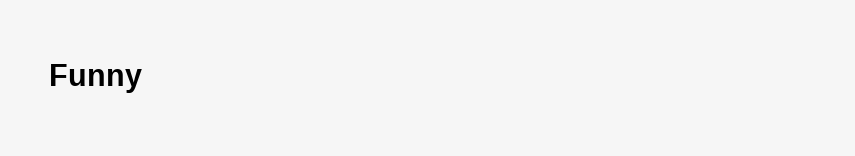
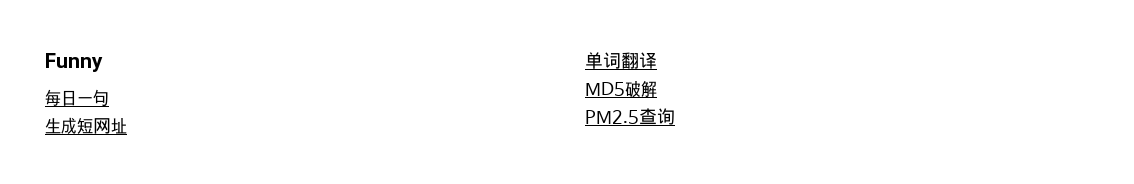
+ 每日一句
+ 生成短网址
+ 单词翻译
+ MD5破解
+ PM2.5查询

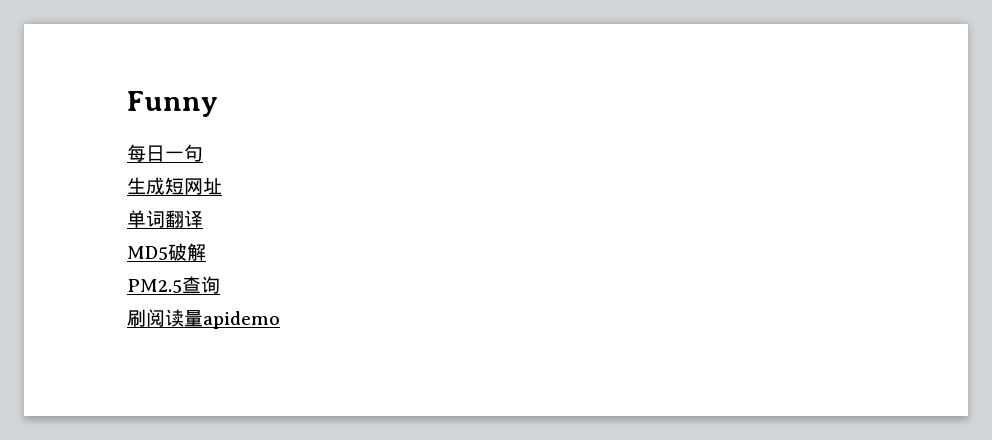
+ 刷阅读量apidemo

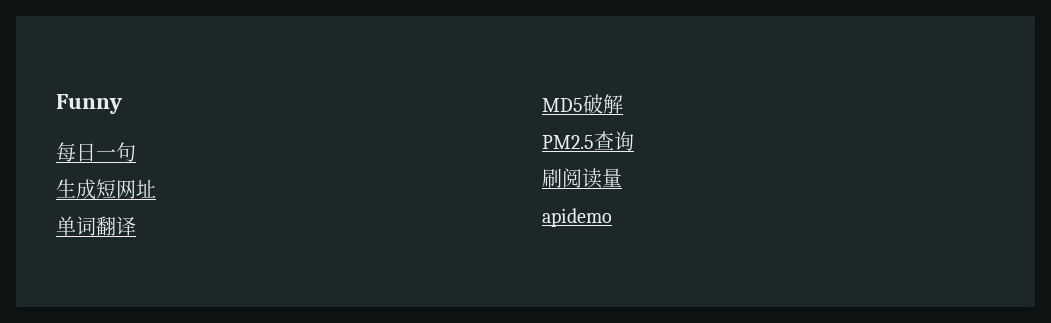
- 刷阅读量apidemo
+ 刷阅读量
+ apidemo

